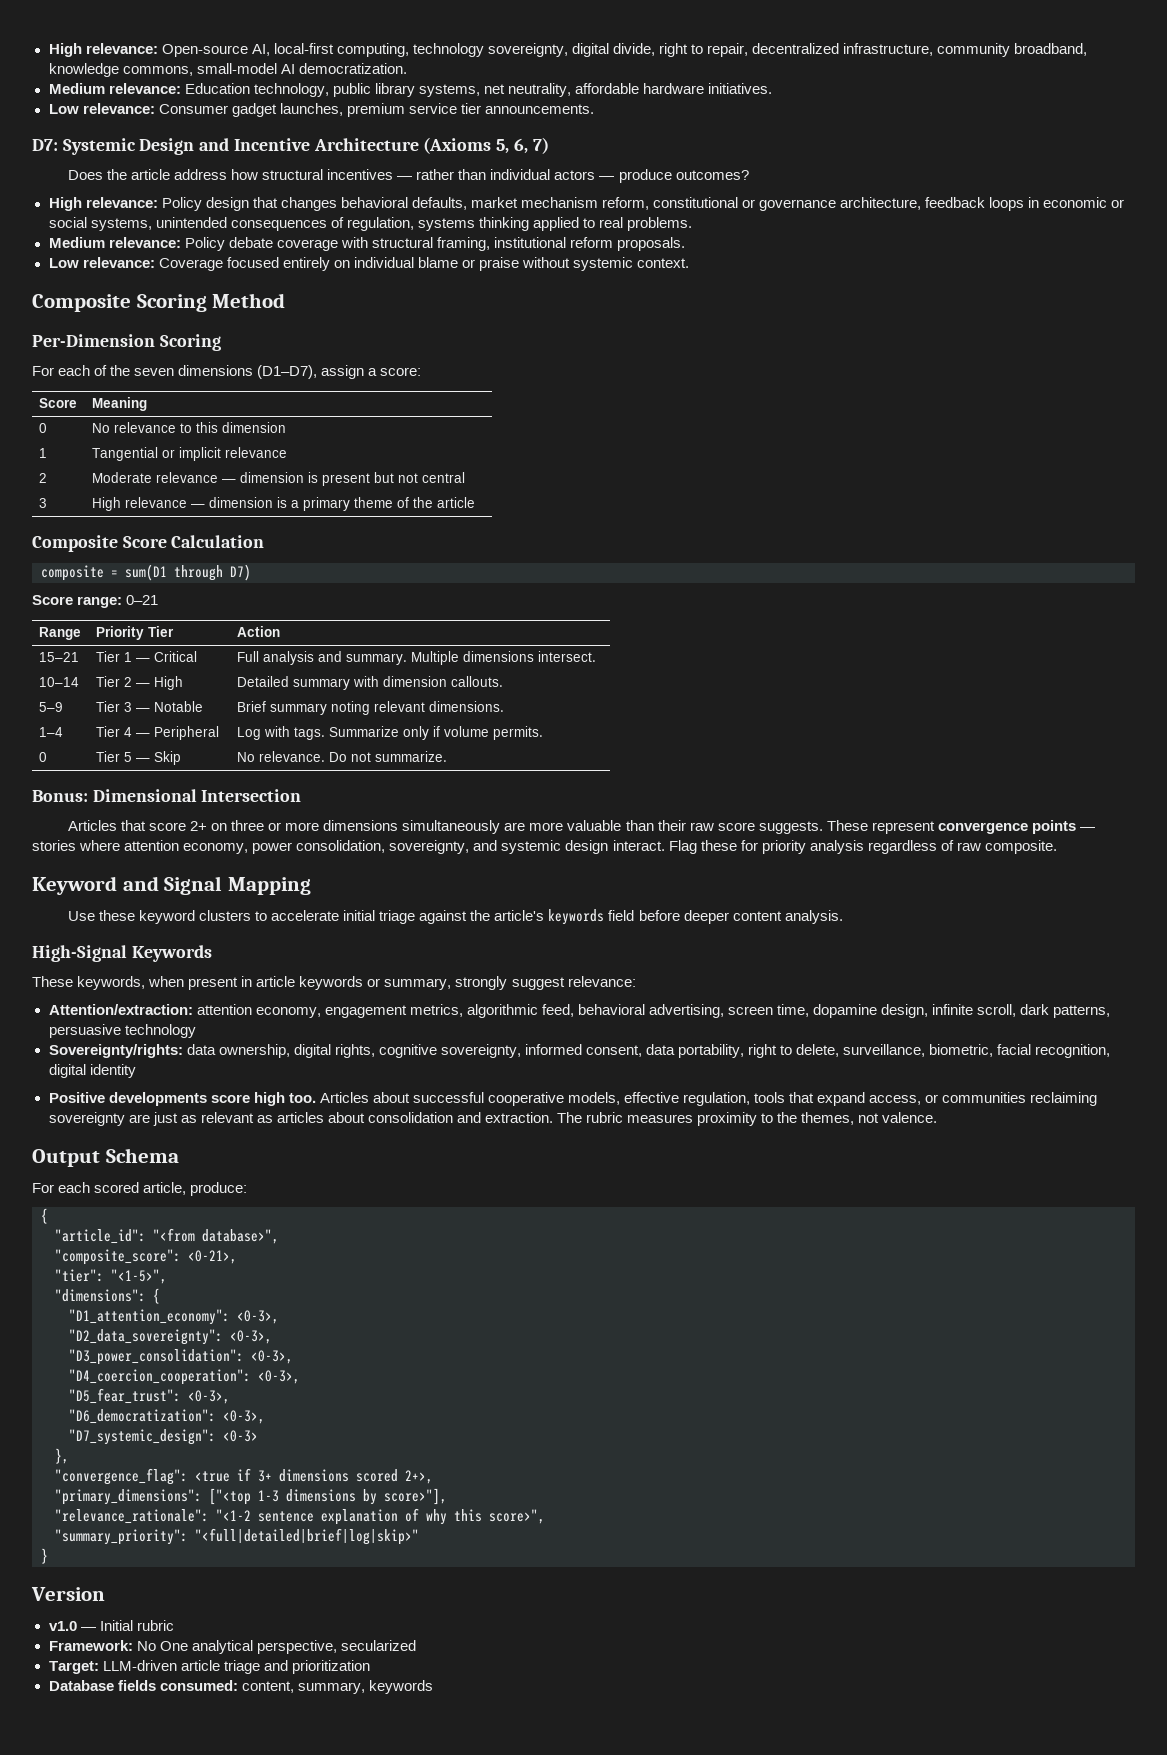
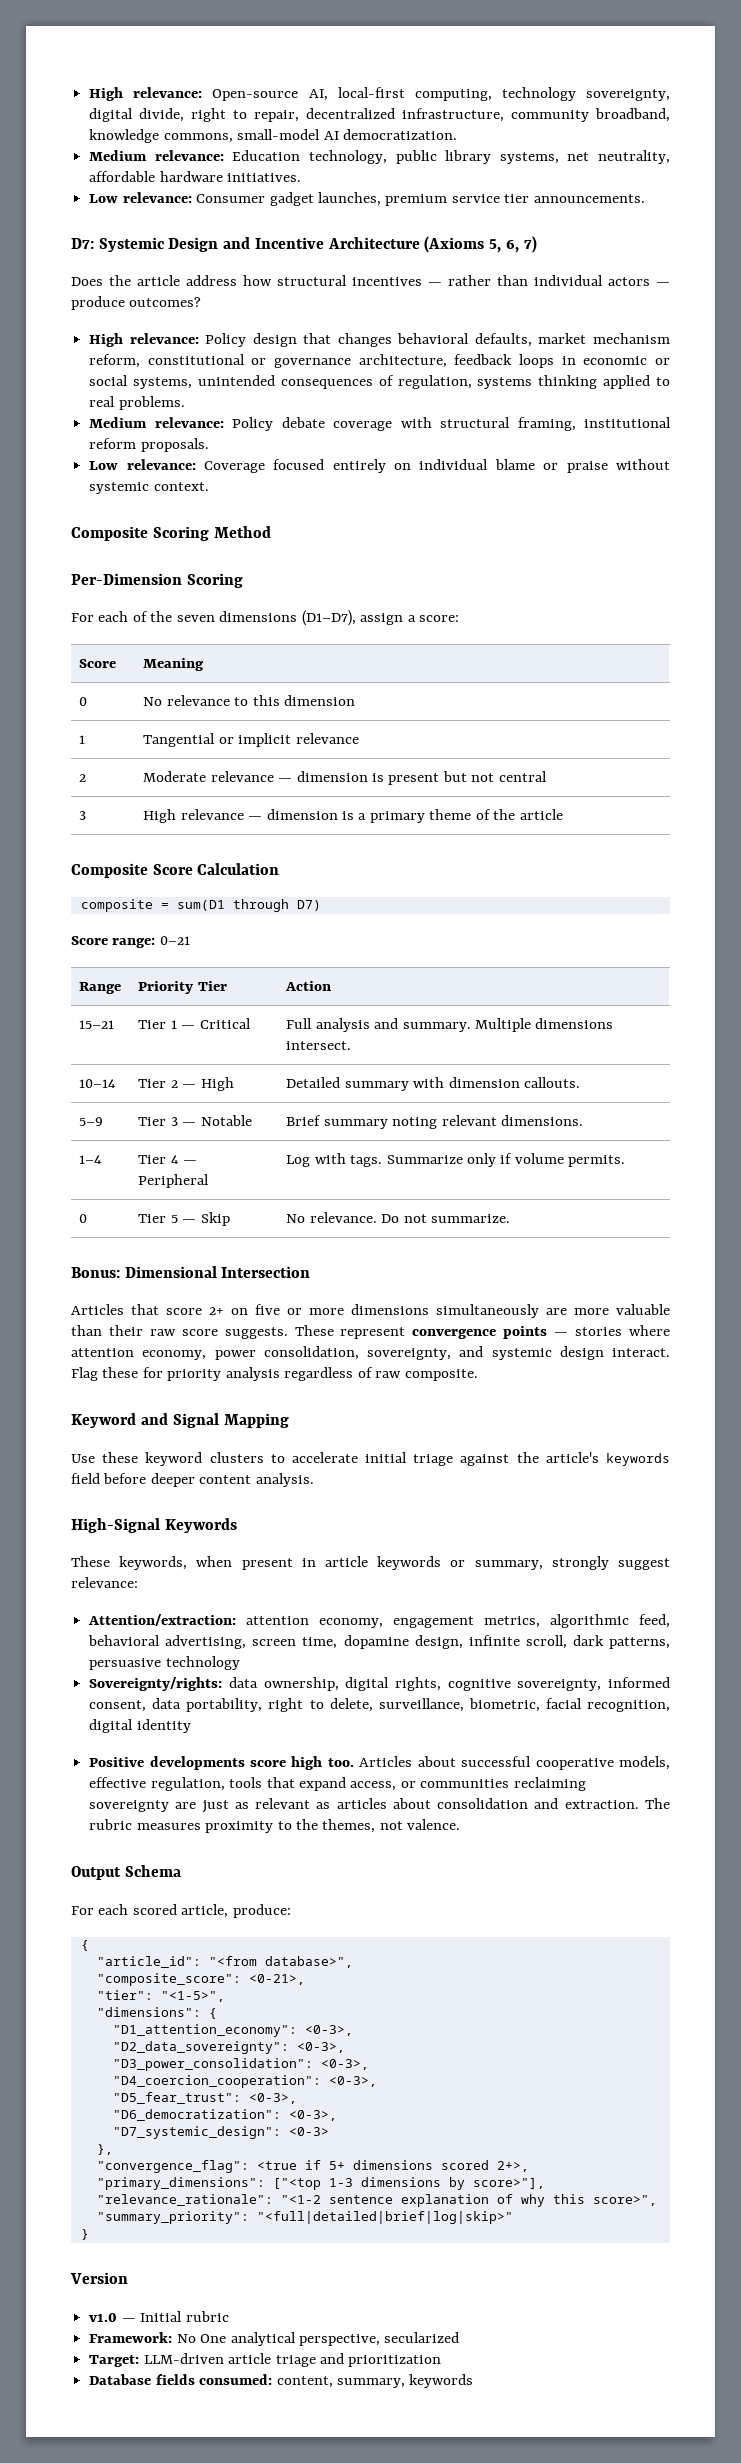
- Articles that score 2+ on three or more dimensions simultaneously are more valuable than their raw score suggests.
+ Articles that score 2+ on five or more dimensions simultaneously are more valuable than their raw score suggests.
- "convergence_flag": <true if 3+ dimensions scored 2+>,
+ "convergence_flag": <true if 5+ dimensions scored 2+>,

